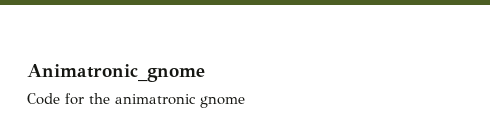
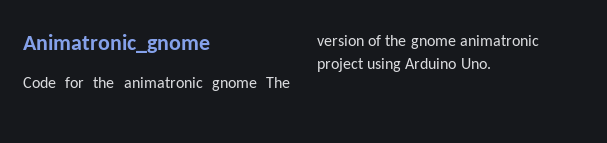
- Code for the animatronic gnome
+ Code for the animatronic gnome The version of the gnome animatronic project using Arduino Uno.

